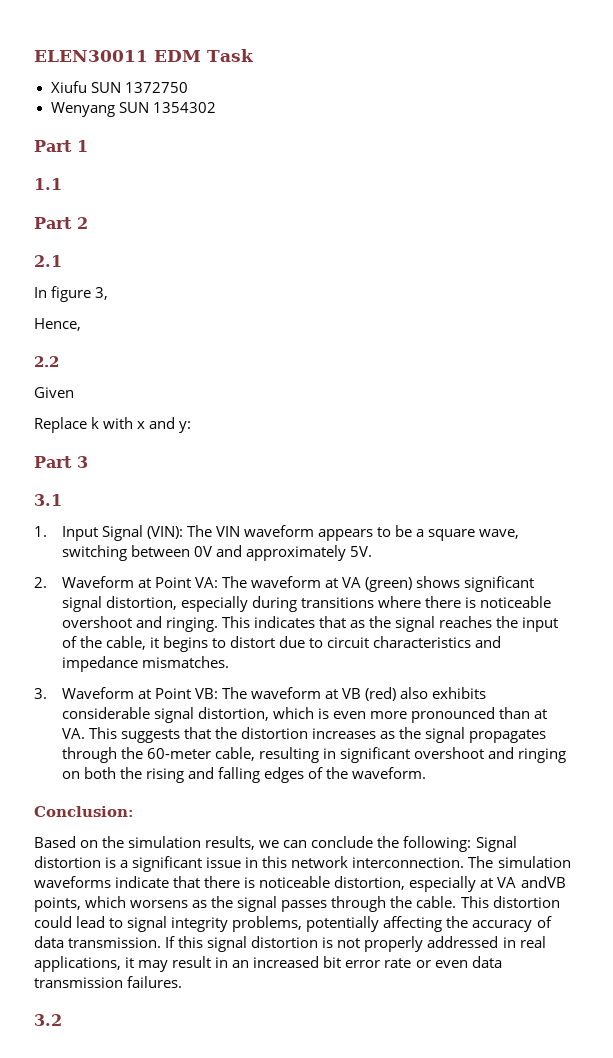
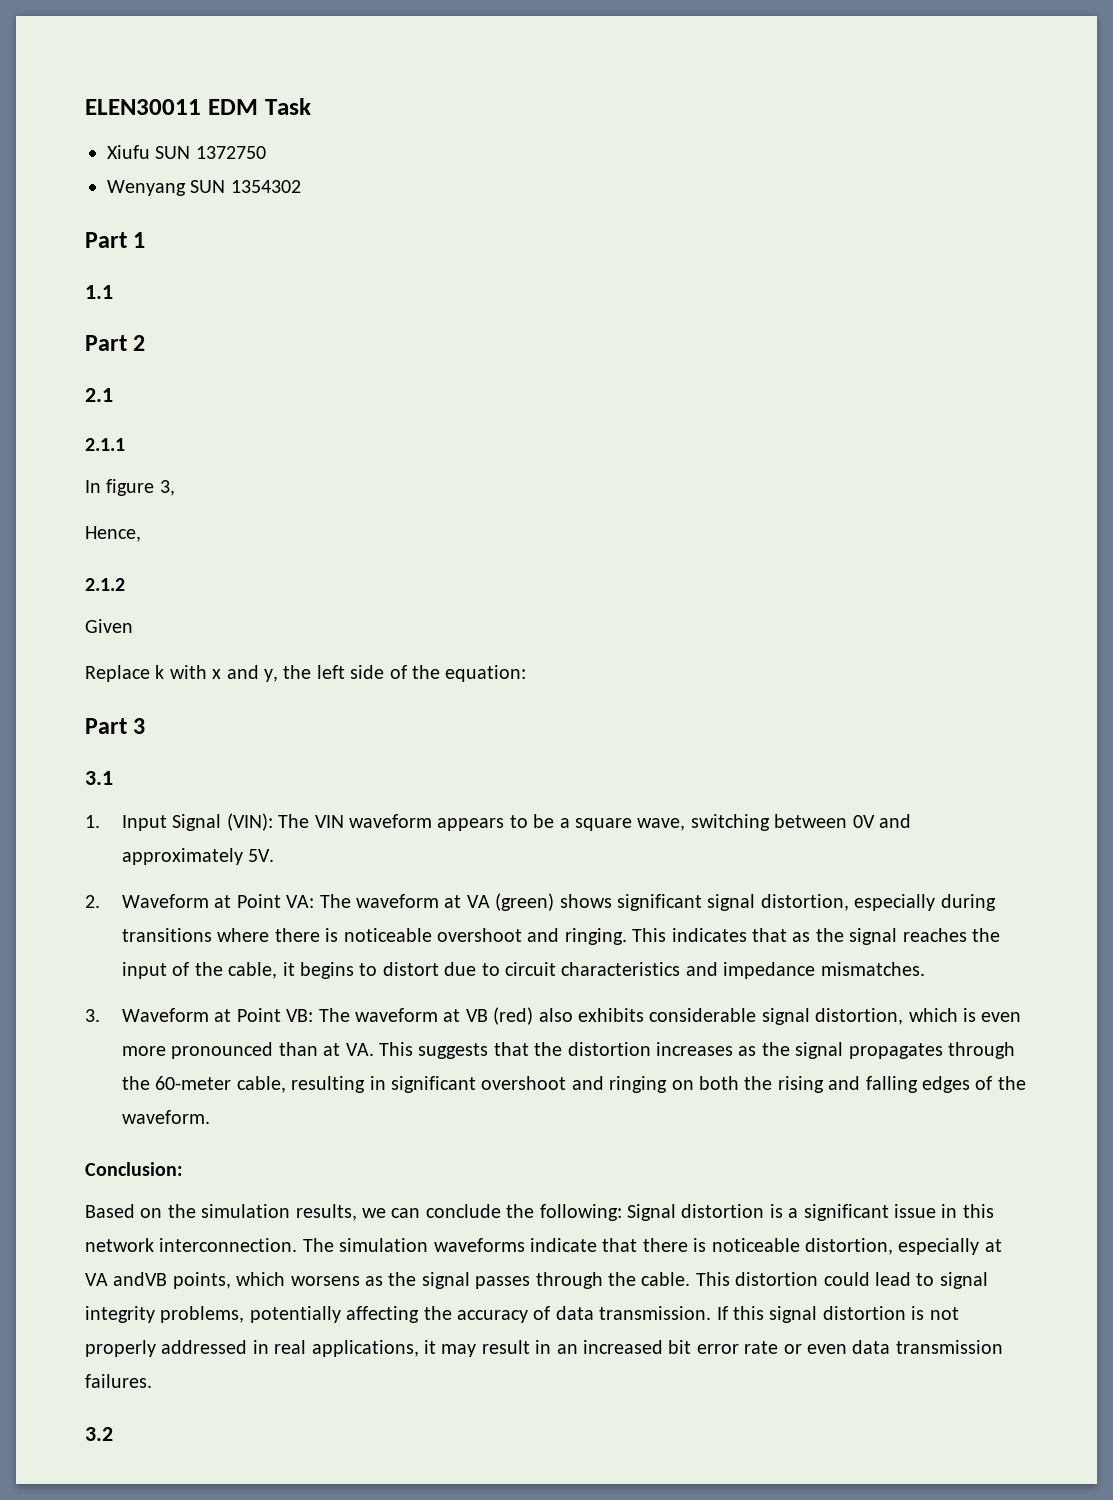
+ 2.1.1
- 2.2
+ 2.1.2
- Replace k with x and y:
+ Replace k with x and y, the left side of the equation:

